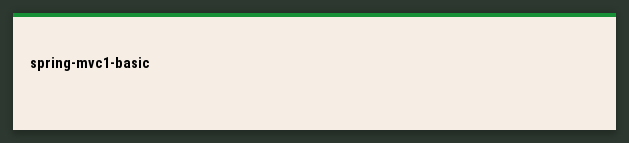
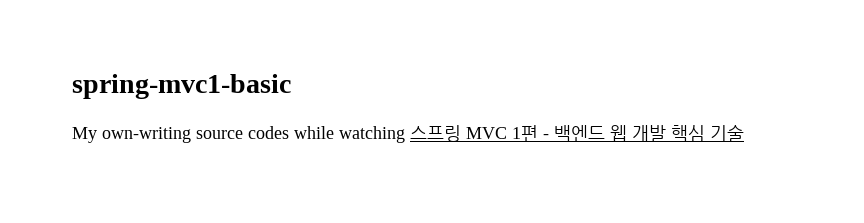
+ My own-writing source codes while watching 스프링 MVC 1편 - 백엔드 웹 개발 핵심 기술

